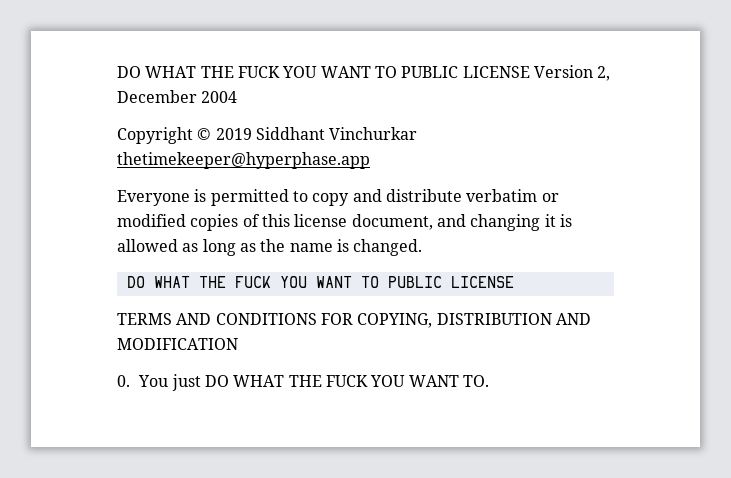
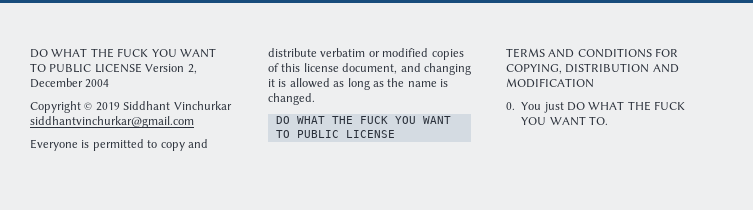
- Copyright © 2019 Siddhant Vinchurkar thetimekeeper@hyperphase.app
+ Copyright © 2019 Siddhant Vinchurkar siddhantvinchurkar@gmail.com

